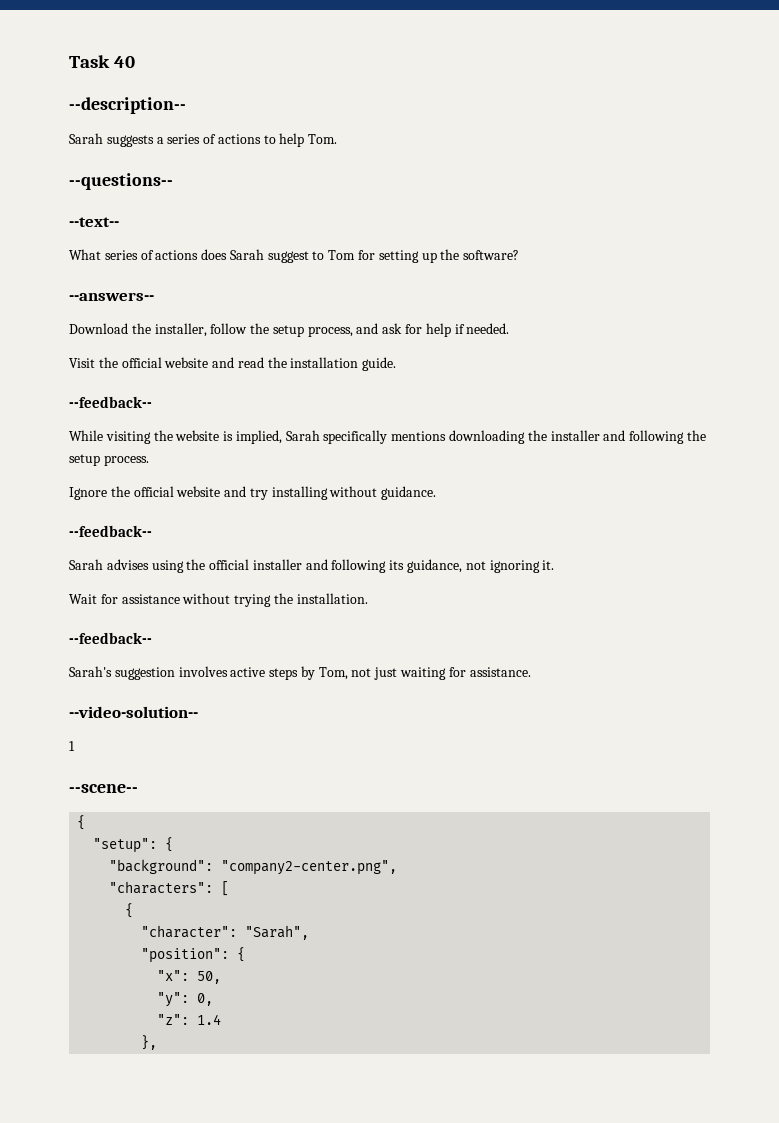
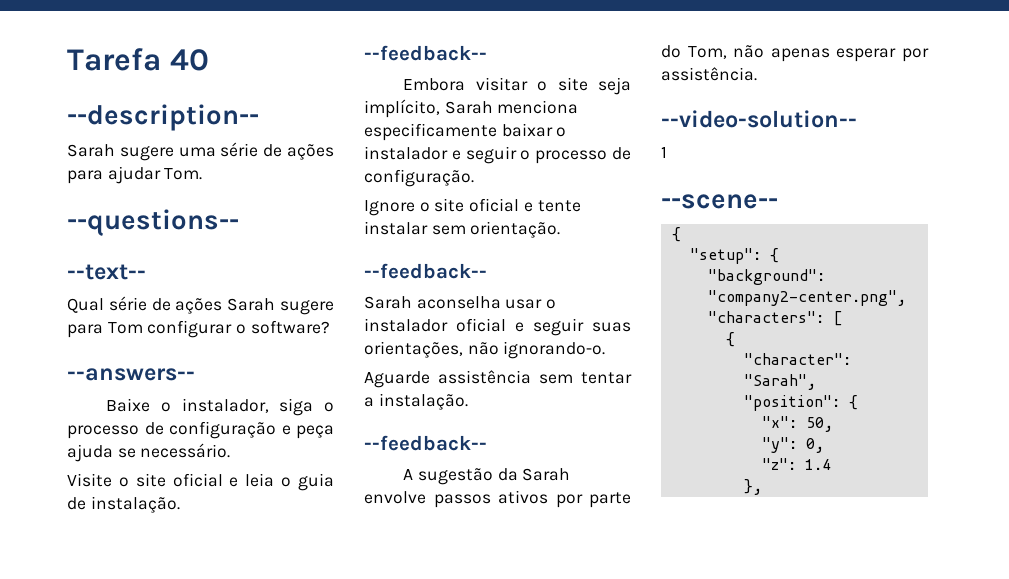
- Task 40
+ Tarefa 40
- Sarah suggests a series of actions to help Tom.
+ Sarah sugere uma série de ações para ajudar Tom.
  --questions--
  --text--
- What series of actions does Sarah suggest to Tom for setting up the software?
+ Qual série de ações Sarah sugere para Tom configurar o software?
  --answers--
- Download the installer, follow the setup process, and ask for help if needed.
- Visit the official website and read the installation guide.
+ Baixe o instalador, siga o processo de configuração e peça ajuda se necessário.
+ Visite o site oficial e leia o guia de instalação.
  --feedback--
- While visiting the website is implied, Sarah specifically mentions downloading the installer and following the setup process.
- Ignore the official website and try installing without guidance.
+ Embora visitar o site seja implícito, Sarah menciona especificamente baixar o instalador e seguir o processo de configuração.
+ Ignore o site oficial e tente instalar sem orientação.
  --feedback--
- Sarah advises using the official installer and following its guidance, not ignoring it.
- Wait for assistance without trying the installation.
+ Sarah aconselha usar o instalador oficial e seguir suas orientações, não ignorando-o.
+ Aguarde assistência sem tentar a instalação.
  --feedback--
- Sarah's suggestion involves active steps by Tom, not just waiting for assistance.
+ A sugestão da Sarah envolve passos ativos por parte do Tom, não apenas esperar por assistência.

